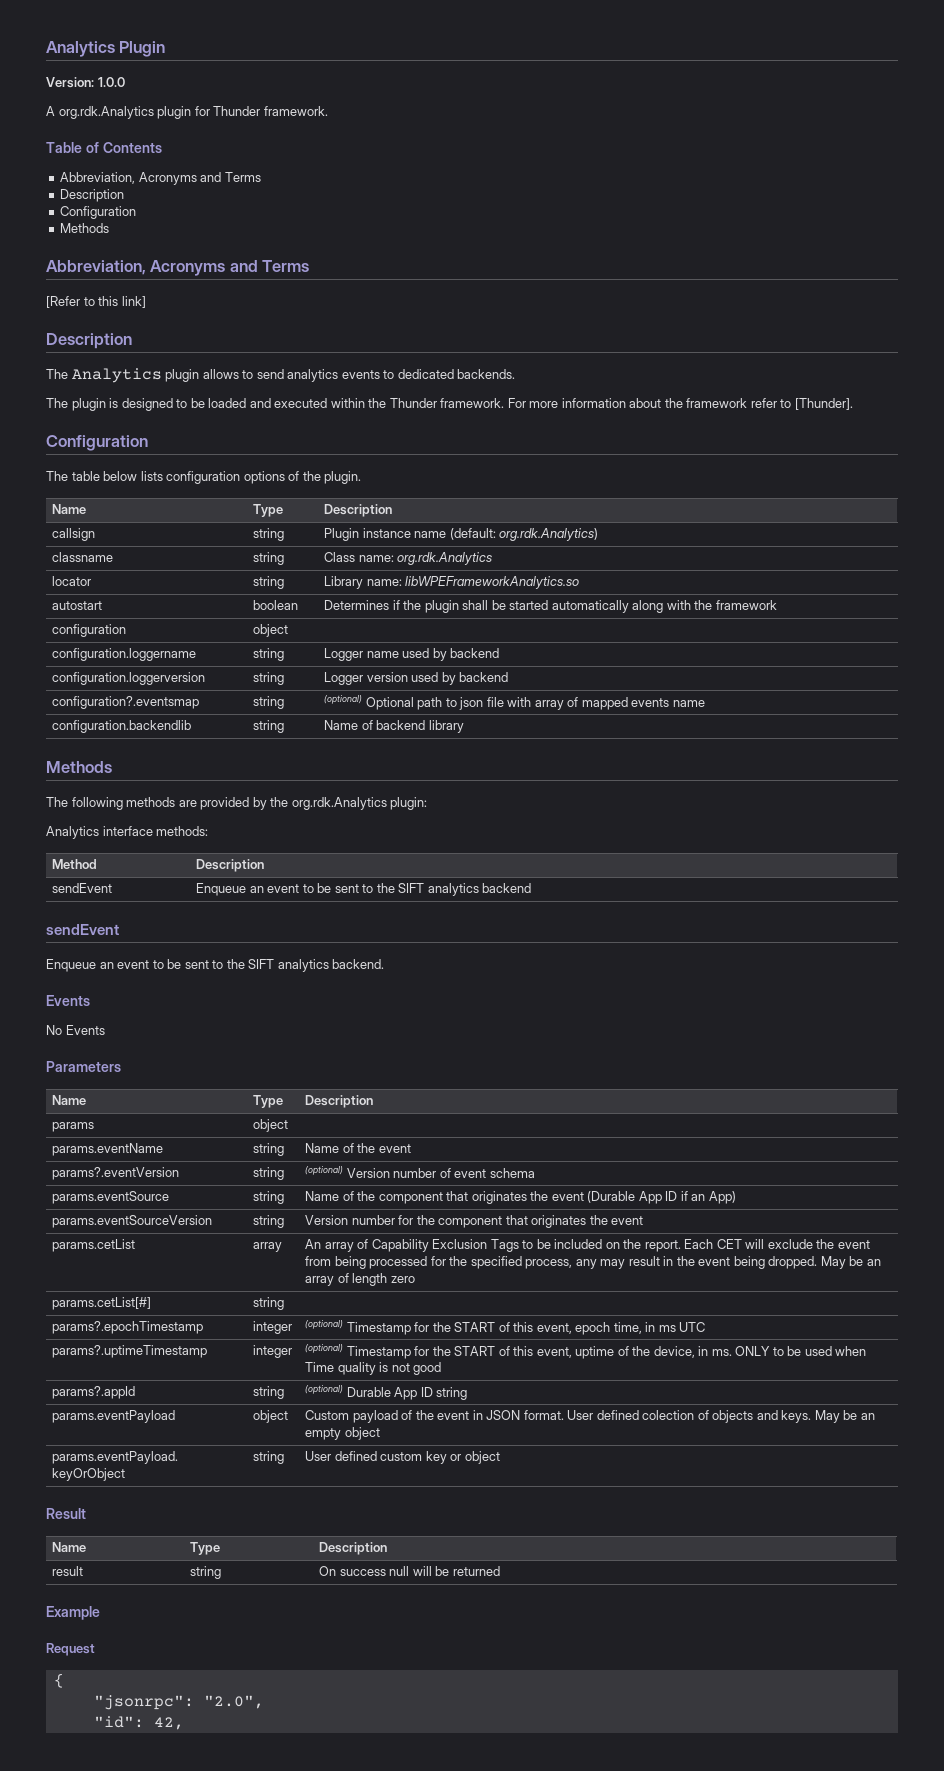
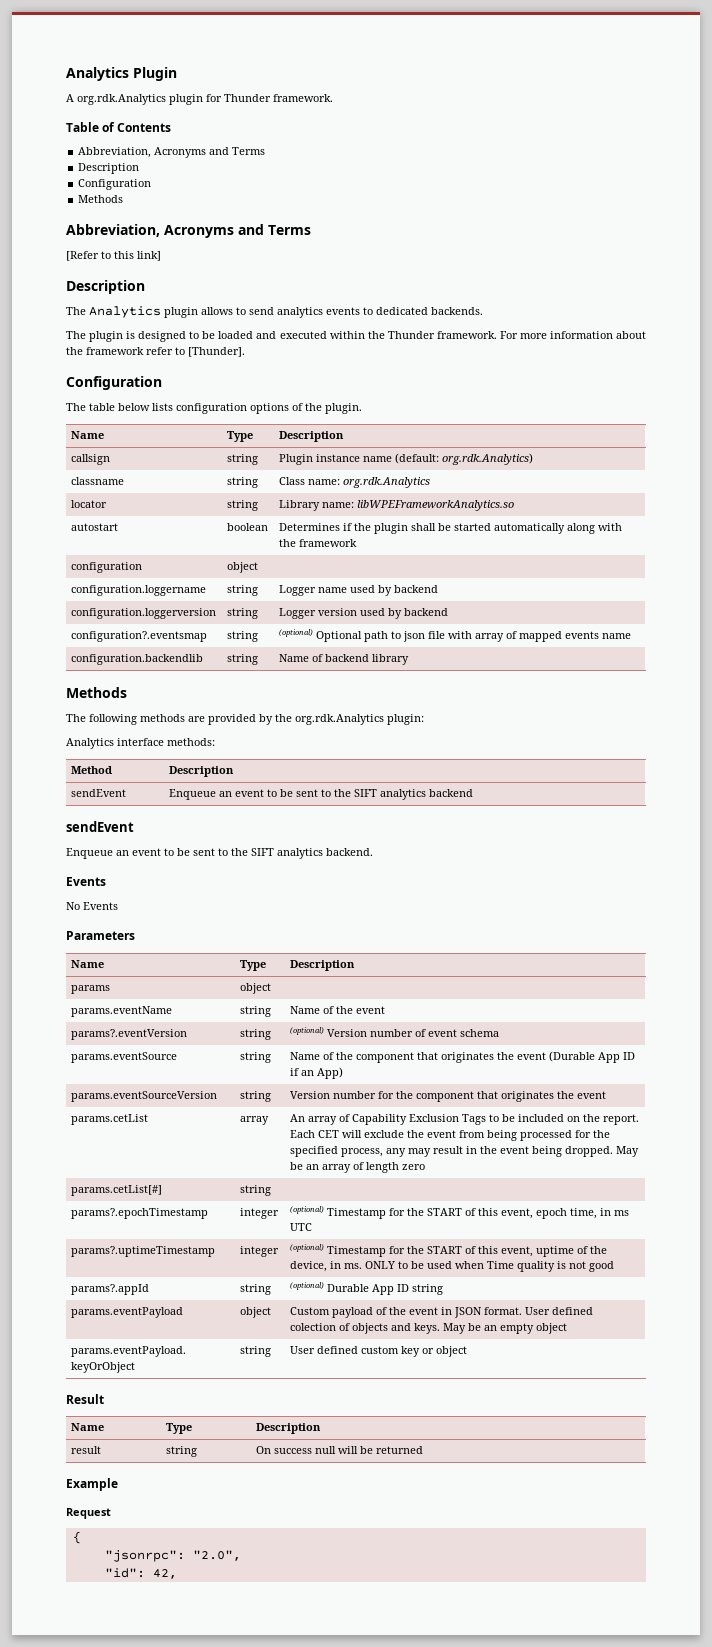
- Version: 1.0.0

